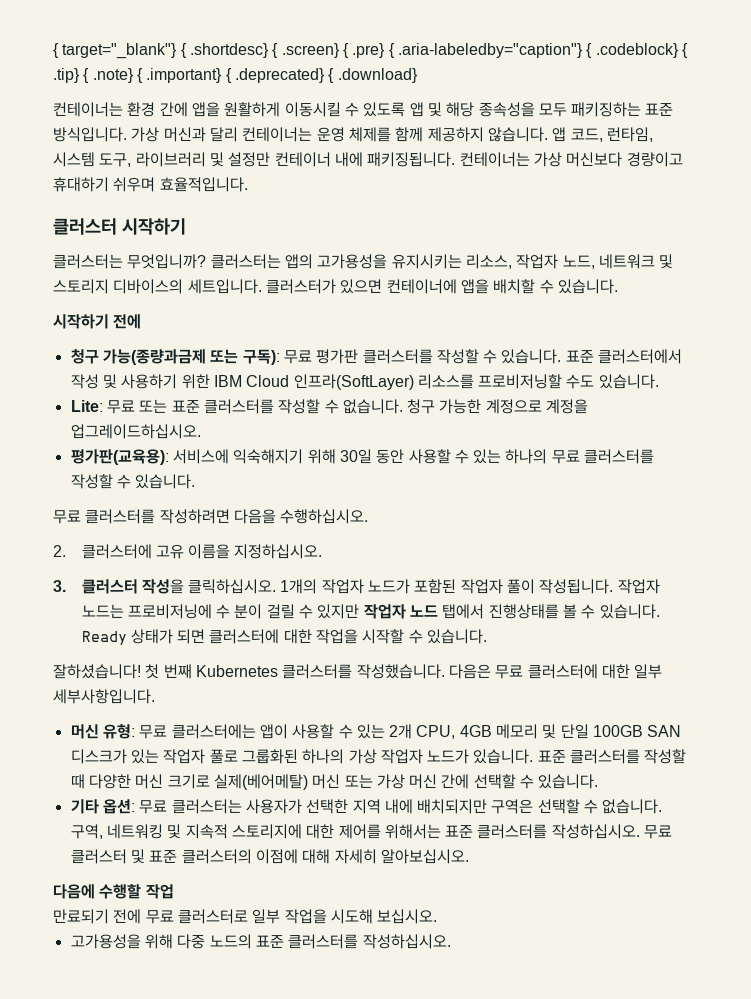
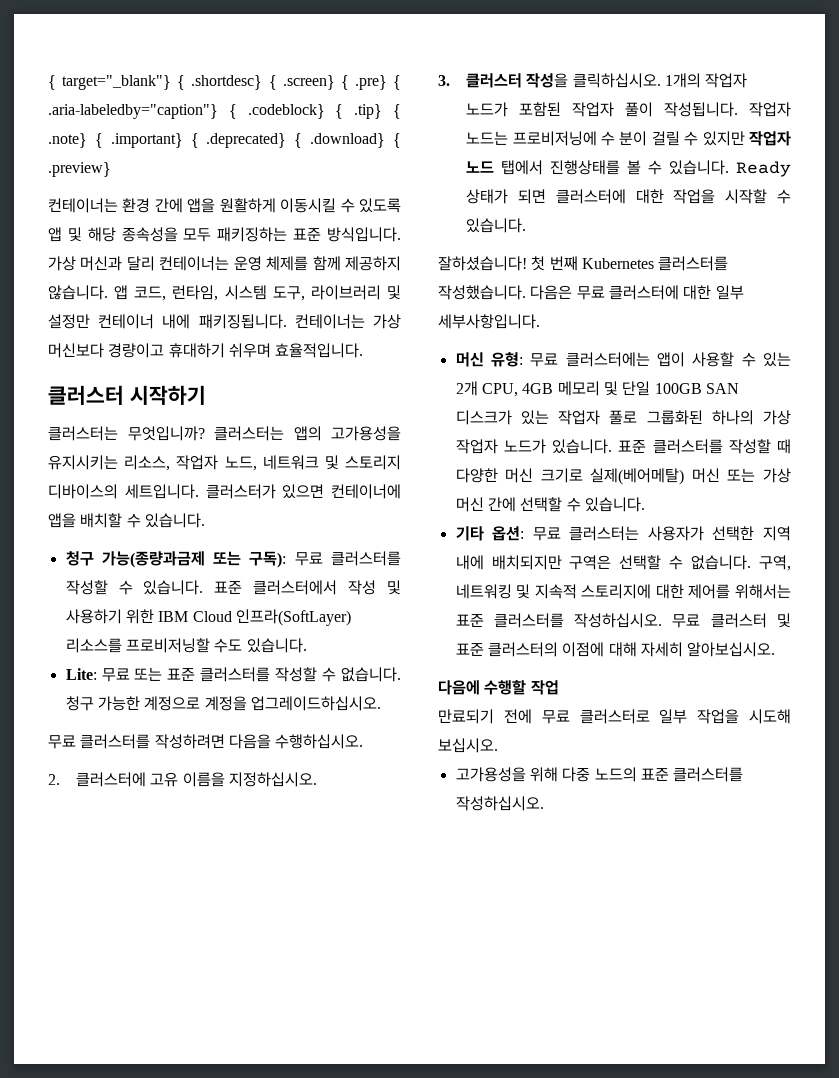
- { target="_blank"} { .shortdesc} { .screen} { .pre} { .aria-labeledby="caption"} { .codeblock} { .tip} { .note} { .important} { .deprecated} { .download}
+ { target="_blank"} { .shortdesc} { .screen} { .pre} { .aria-labeledby="caption"} { .codeblock} { .tip} { .note} { .important} { .deprecated} { .download} { .preview}
- 시작하기 전에
- 청구 가능(종량과금제 또는 구독): 무료 평가판 클러스터를 작성할 수 있습니다.
+ 청구 가능(종량과금제 또는 구독): 무료 클러스터를 작성할 수 있습니다.
- 평가판(교육용): 서비스에 익숙해지기 위해 30일 동안 사용할 수 있는 하나의 무료 클러스터를 작성할 수 있습니다.

